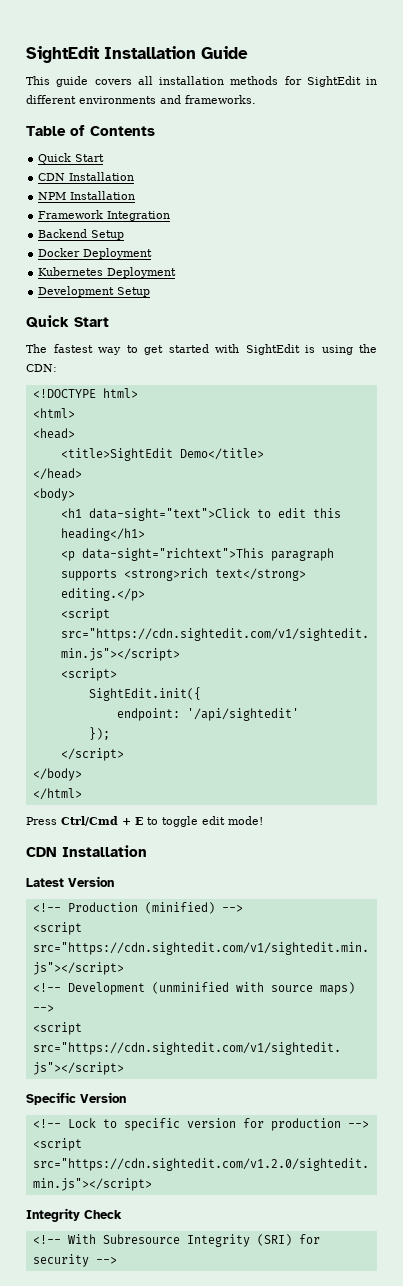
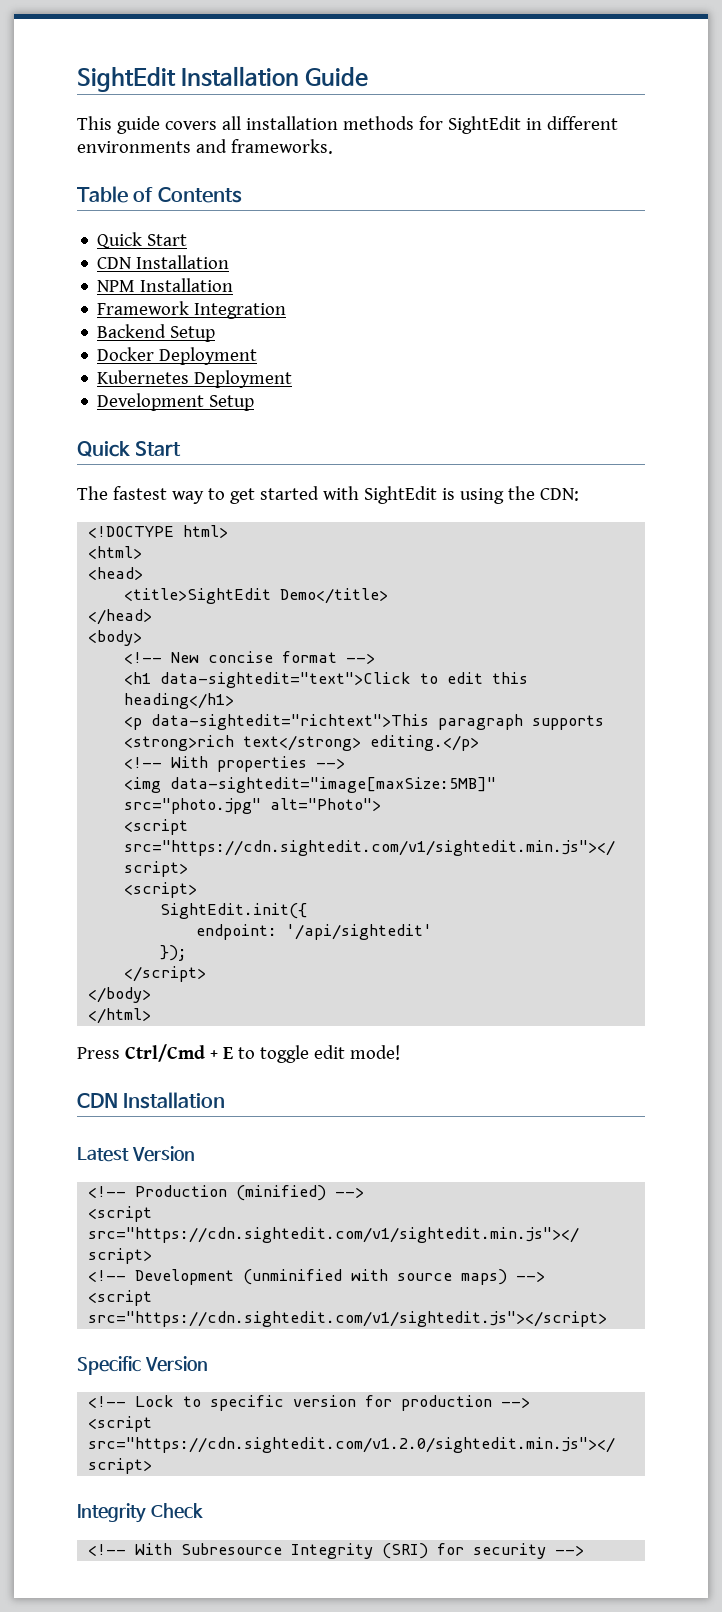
+ <!-- New concise format -->
- <h1 data-sight="text">Click to edit this heading</h1>
+ <h1 data-sightedit="text">Click to edit this heading</h1>
- <p data-sight="richtext">This paragraph supports <strong>rich text</strong> editing.</p>
+ <p data-sightedit="richtext">This paragraph supports <strong>rich text</strong> editing.</p>
+ <!-- With properties -->
+ <img data-sightedit="image[maxSize:5MB]" src="photo.jpg" alt="Photo">

